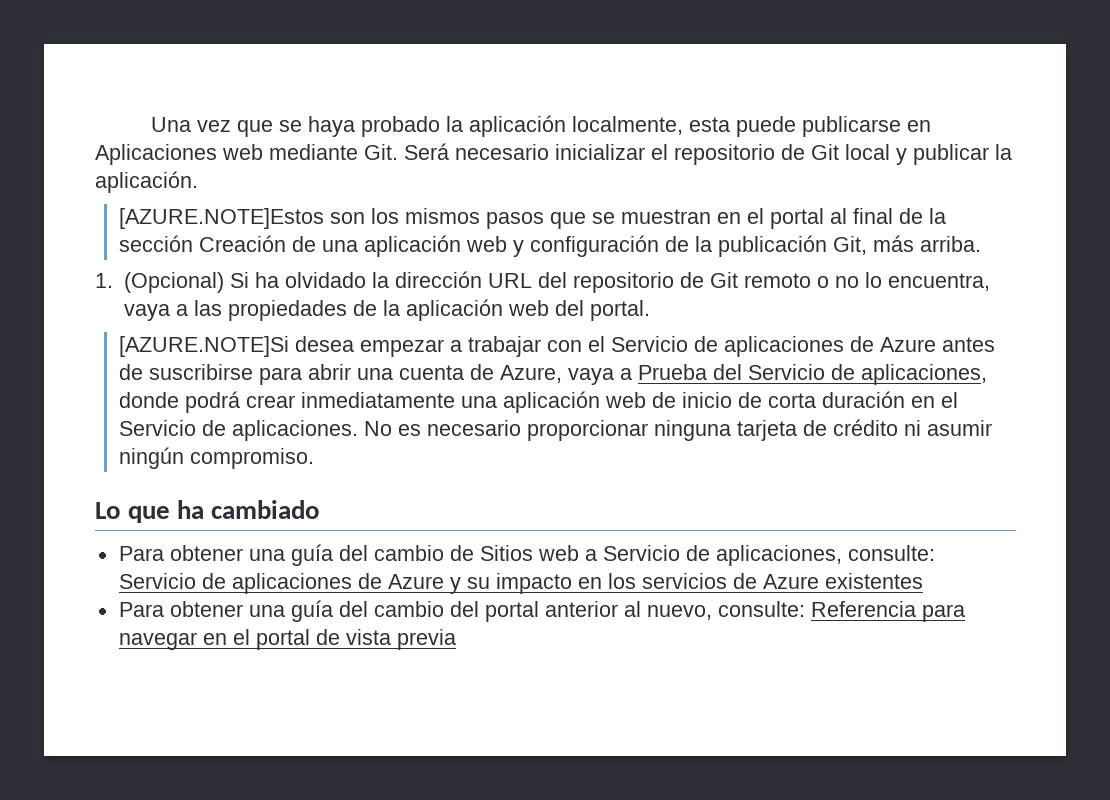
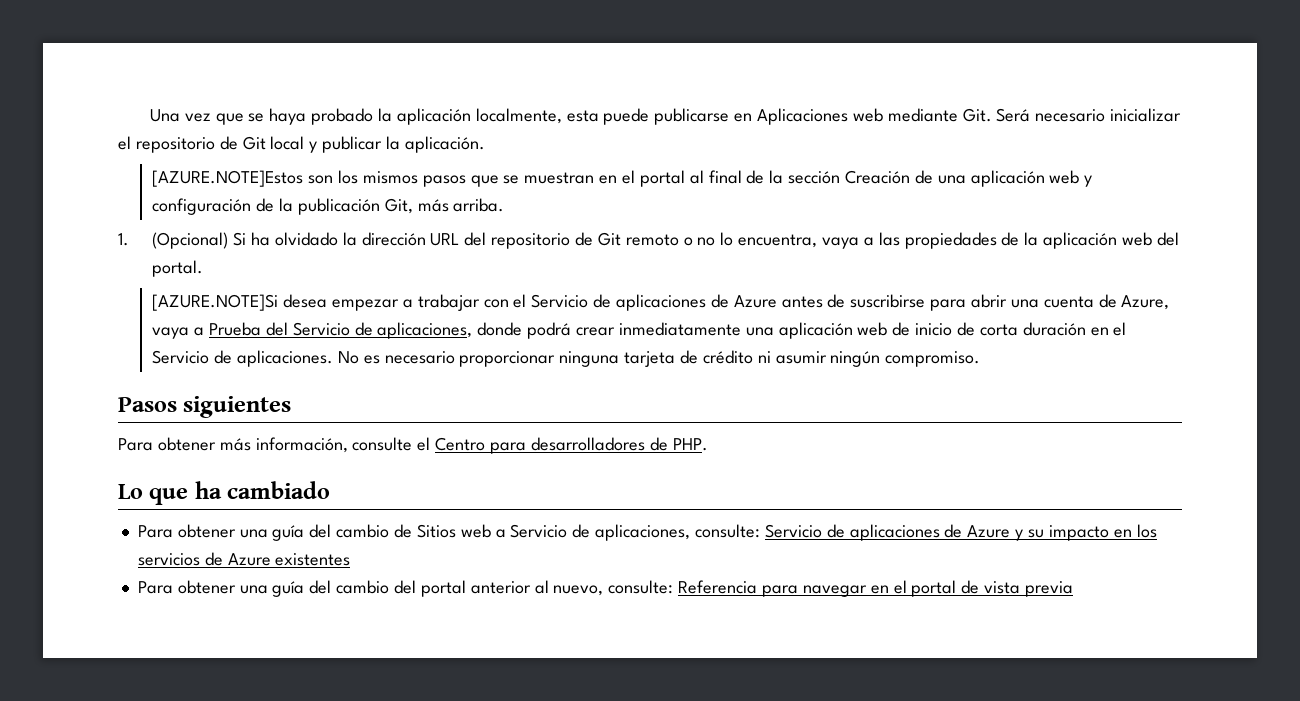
+ Pasos siguientes
+ Para obtener más información, consulte el Centro para desarrolladores de PHP.

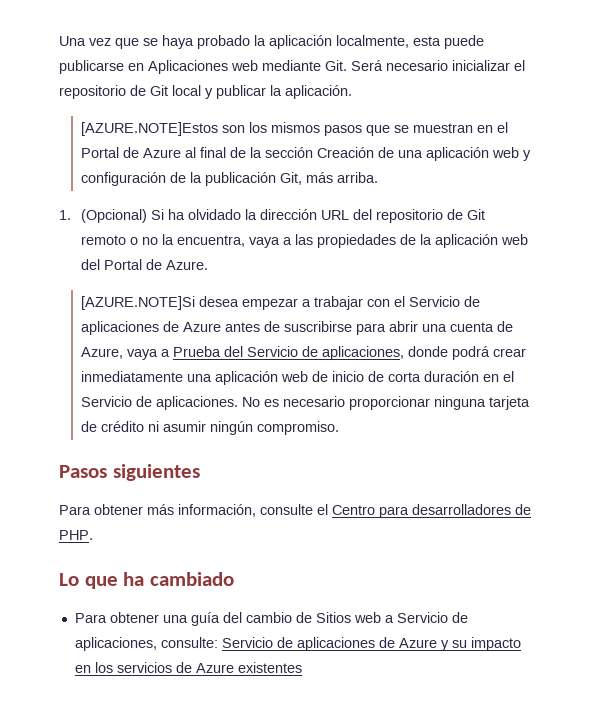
- [AZURE.NOTE]Estos son los mismos pasos que se muestran en el portal al final de la sección Creación de una aplicación web y configuración de la publicación Git, más arriba.
+ [AZURE.NOTE]Estos son los mismos pasos que se muestran en el Portal de Azure al final de la sección Creación de una aplicación web y configuración de la publicación Git, más arriba.
- 1. (Opcional) Si ha olvidado la dirección URL del repositorio de Git remoto o no lo encuentra, vaya a las propiedades de la aplicación web del portal.
+ 1. (Opcional) Si ha olvidado la dirección URL del repositorio de Git remoto o no la encuentra, vaya a las propiedades de la aplicación web del Portal de Azure.
- Para obtener una guía del cambio del portal anterior al nuevo, consulte: Referencia para navegar en el portal de vista previa

